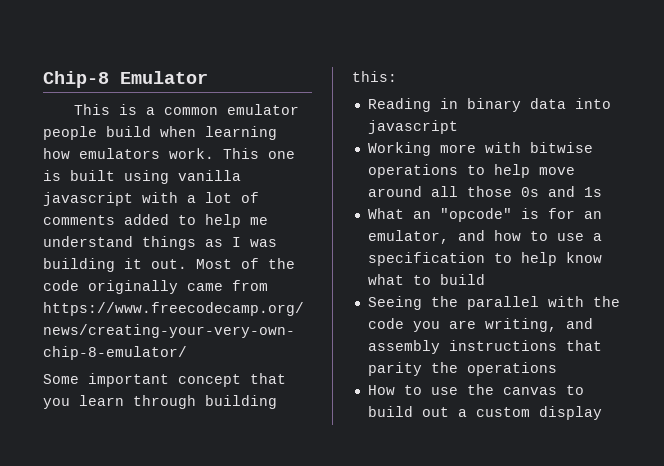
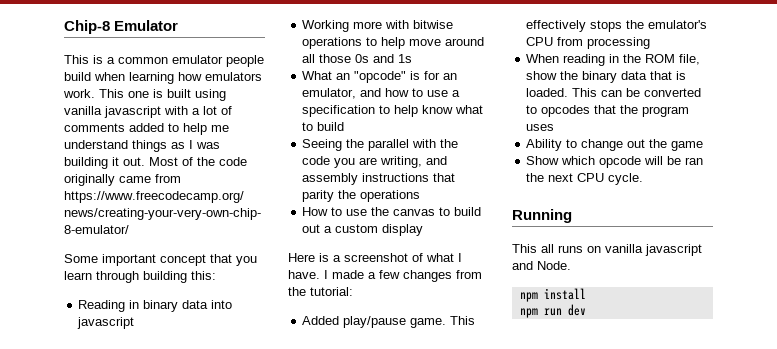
+ Here is a screenshot of what I have. I made a few changes from the tutorial:
+ Added play/pause game. This effectively stops the emulator's CPU from processing
+ When reading in the ROM file, show the binary data that is loaded. This can be converted to opcodes that the program uses
+ Ability to change out the game
+ Show which opcode will be ran the next CPU cycle.
+ Running
+ This all runs on vanilla javascript and Node.
+ npm install
+ npm run dev

